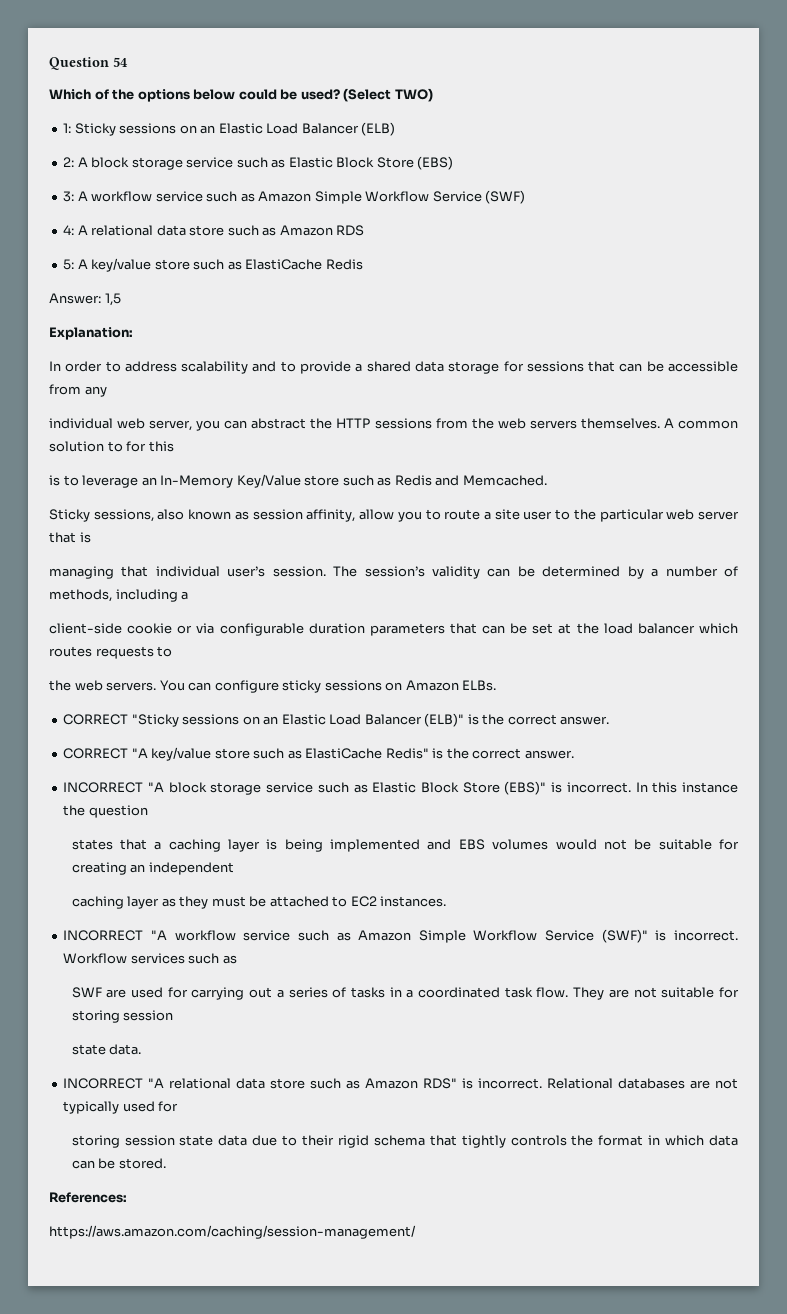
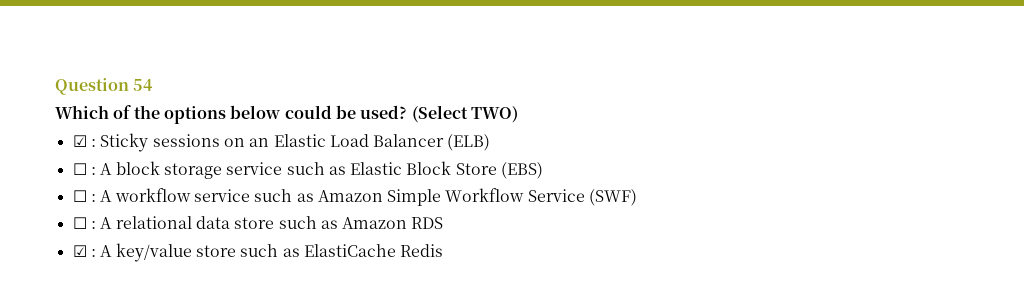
- 1: Sticky sessions on an Elastic Load Balancer (ELB)
+ ☑ : Sticky sessions on an Elastic Load Balancer (ELB)
- 2: A block storage service such as Elastic Block Store (EBS)
+ ☐ : A block storage service such as Elastic Block Store (EBS)
- 3: A workflow service such as Amazon Simple Workflow Service (SWF)
+ ☐ : A workflow service such as Amazon Simple Workflow Service (SWF)
- 4: A relational data store such as Amazon RDS
+ ☐ : A relational data store such as Amazon RDS
- 5: A key/value store such as ElastiCache Redis
+ ☑ : A key/value store such as ElastiCache Redis
- Answer: 1,5
- Explanation:
- In order to address scalability and to provide a shared data storage for sessions that can be accessible from any
- individual web server, you can abstract the HTTP sessions from the web servers themselves. A common solution to for this
- is to leverage an In-Memory Key/Value store such as Redis and Memcached.
- Sticky sessions, also known as session affinity, allow you to route a site user to the particular web server that is
- managing that individual user’s session. The session’s validity can be determined by a number of methods, including a
- client-side cookie or via configurable duration parameters that can be set at the load balancer which routes requests to
- the web servers. You can configure sticky sessions on Amazon ELBs.
- CORRECT "Sticky sessions on an Elastic Load Balancer (ELB)" is the correct answer.
- CORRECT "A key/value store such as ElastiCache Redis" is the correct answer.
- INCORRECT "A block storage service such as Elastic Block Store (EBS)" is incorrect. In this instance the question
- states that a caching layer is being implemented and EBS volumes would not be suitable for creating an independent
- caching layer as they must be attached to EC2 instances.
- INCORRECT "A workflow service such as Amazon Simple Workflow Service (SWF)" is incorrect. Workflow services such as
- SWF are used for carrying out a series of tasks in a coordinated task flow. They are not suitable for storing session
- state data.
- INCORRECT "A relational data store such as Amazon RDS" is incorrect. Relational databases are not typically used for
- storing session state data due to their rigid schema that tightly controls the format in which data can be stored.
- References:
- https://aws.amazon.com/caching/session-management/

